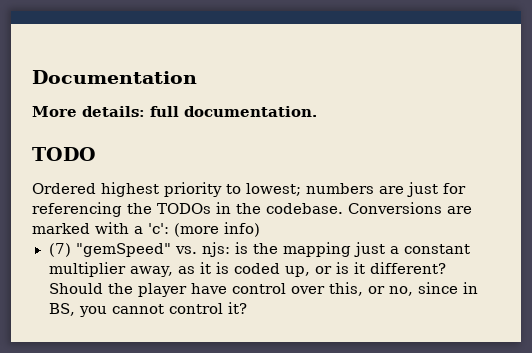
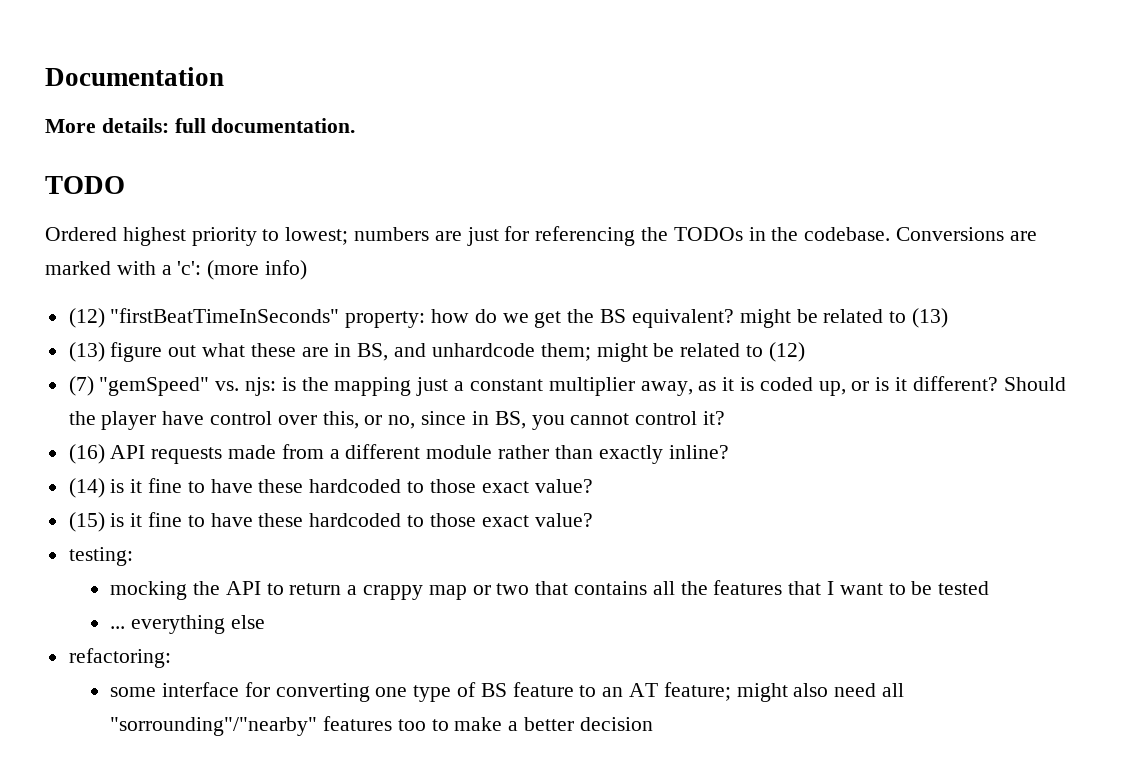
+ (12) "firstBeatTimeInSeconds" property: how do we get the BS equivalent? might be related to (13)
+ (13) figure out what these are in BS, and unhardcode them; might be related to (12)
+ (16) API requests made from a different module rather than exactly inline?
+ (14) is it fine to have these hardcoded to those exact value?
+ (15) is it fine to have these hardcoded to those exact value?
+ testing:
+ mocking the API to return a crappy map or two that contains all the features that I want to be tested
+ ... everything else
+ refactoring:
+ some interface for converting one type of BS feature to an AT feature; might also need all "sorrounding"/"nearby" features too to make a better decision

